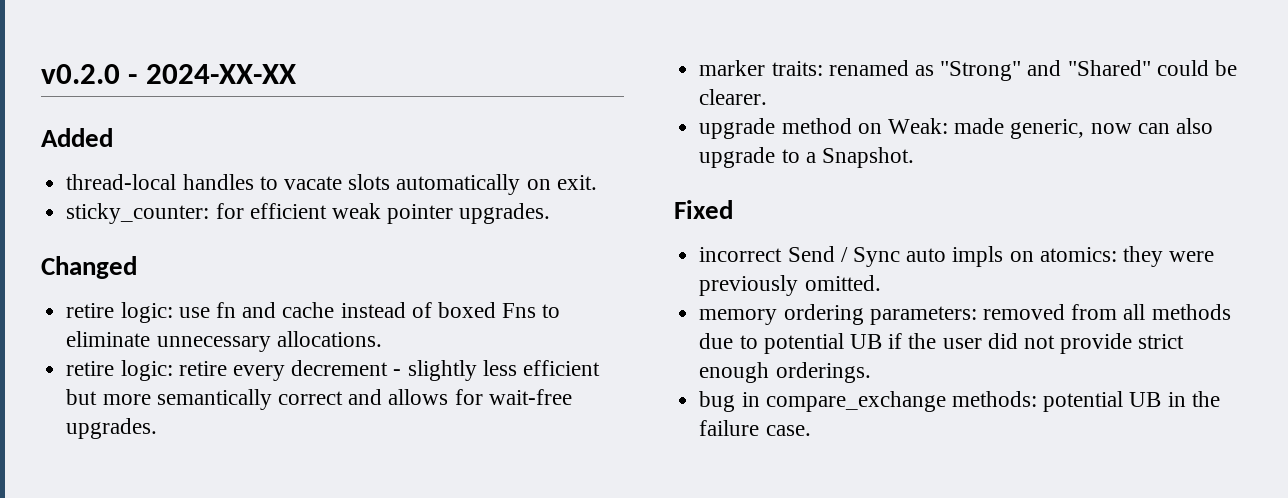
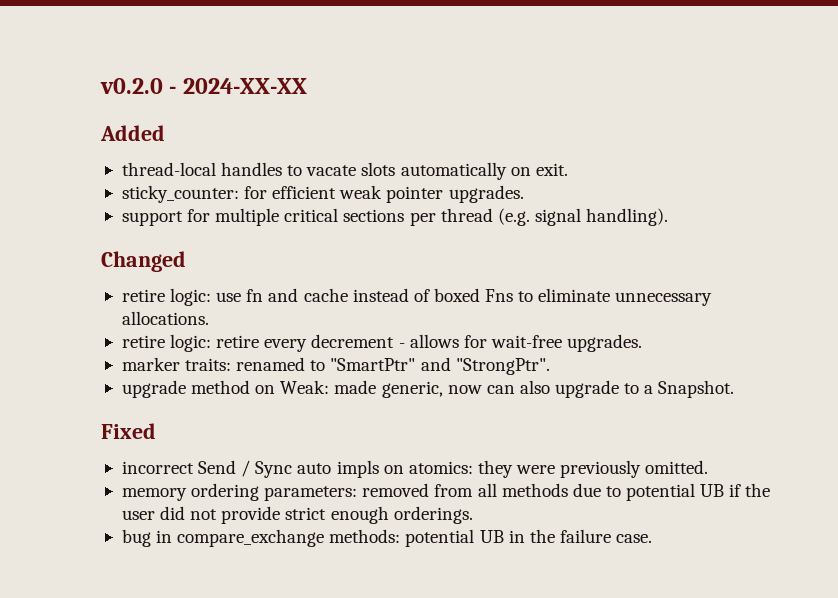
+ support for multiple critical sections per thread (e.g. signal handling).
- retire logic: retire every decrement - slightly less efficient but more semantically correct and allows for wait-free upgrades.
+ retire logic: retire every decrement - allows for wait-free upgrades.
- marker traits: renamed as "Strong" and "Shared" could be clearer.
+ marker traits: renamed to "SmartPtr" and "StrongPtr".

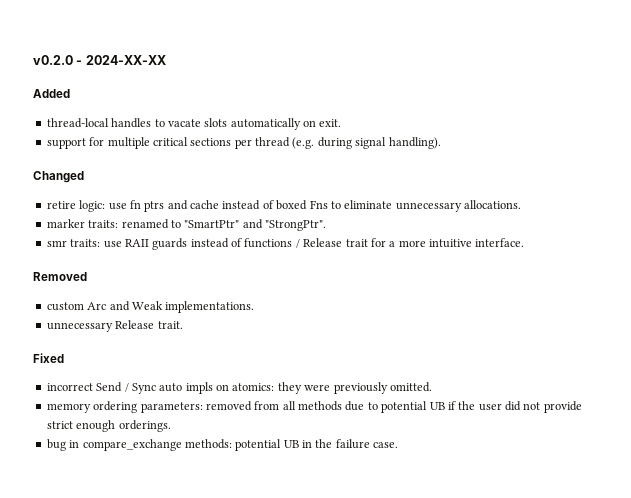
- sticky_counter: for efficient weak pointer upgrades.
- support for multiple critical sections per thread (e.g. signal handling).
+ support for multiple critical sections per thread (e.g. during signal handling).
- retire logic: use fn and cache instead of boxed Fns to eliminate unnecessary allocations.
+ retire logic: use fn ptrs and cache instead of boxed Fns to eliminate unnecessary allocations.
- retire logic: retire every decrement - allows for wait-free upgrades.
- upgrade method on Weak: made generic, now can also upgrade to a Snapshot.
+ smr traits: use RAII guards instead of functions / Release trait for a more intuitive interface.
+ Removed
+ custom Arc and Weak implementations.
+ unnecessary Release trait.

